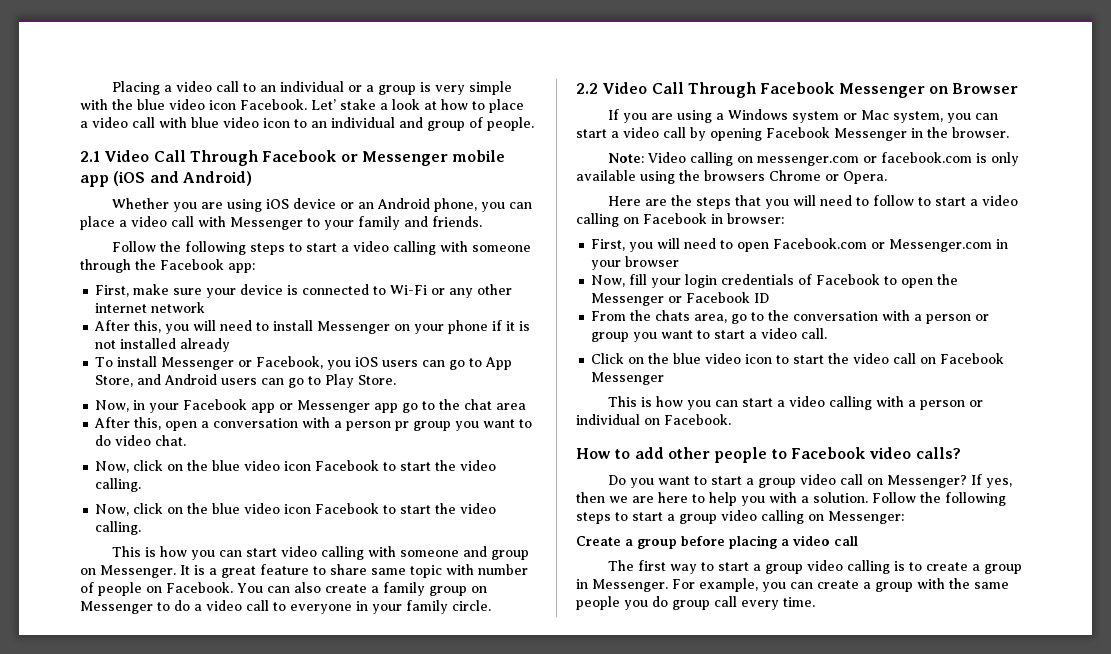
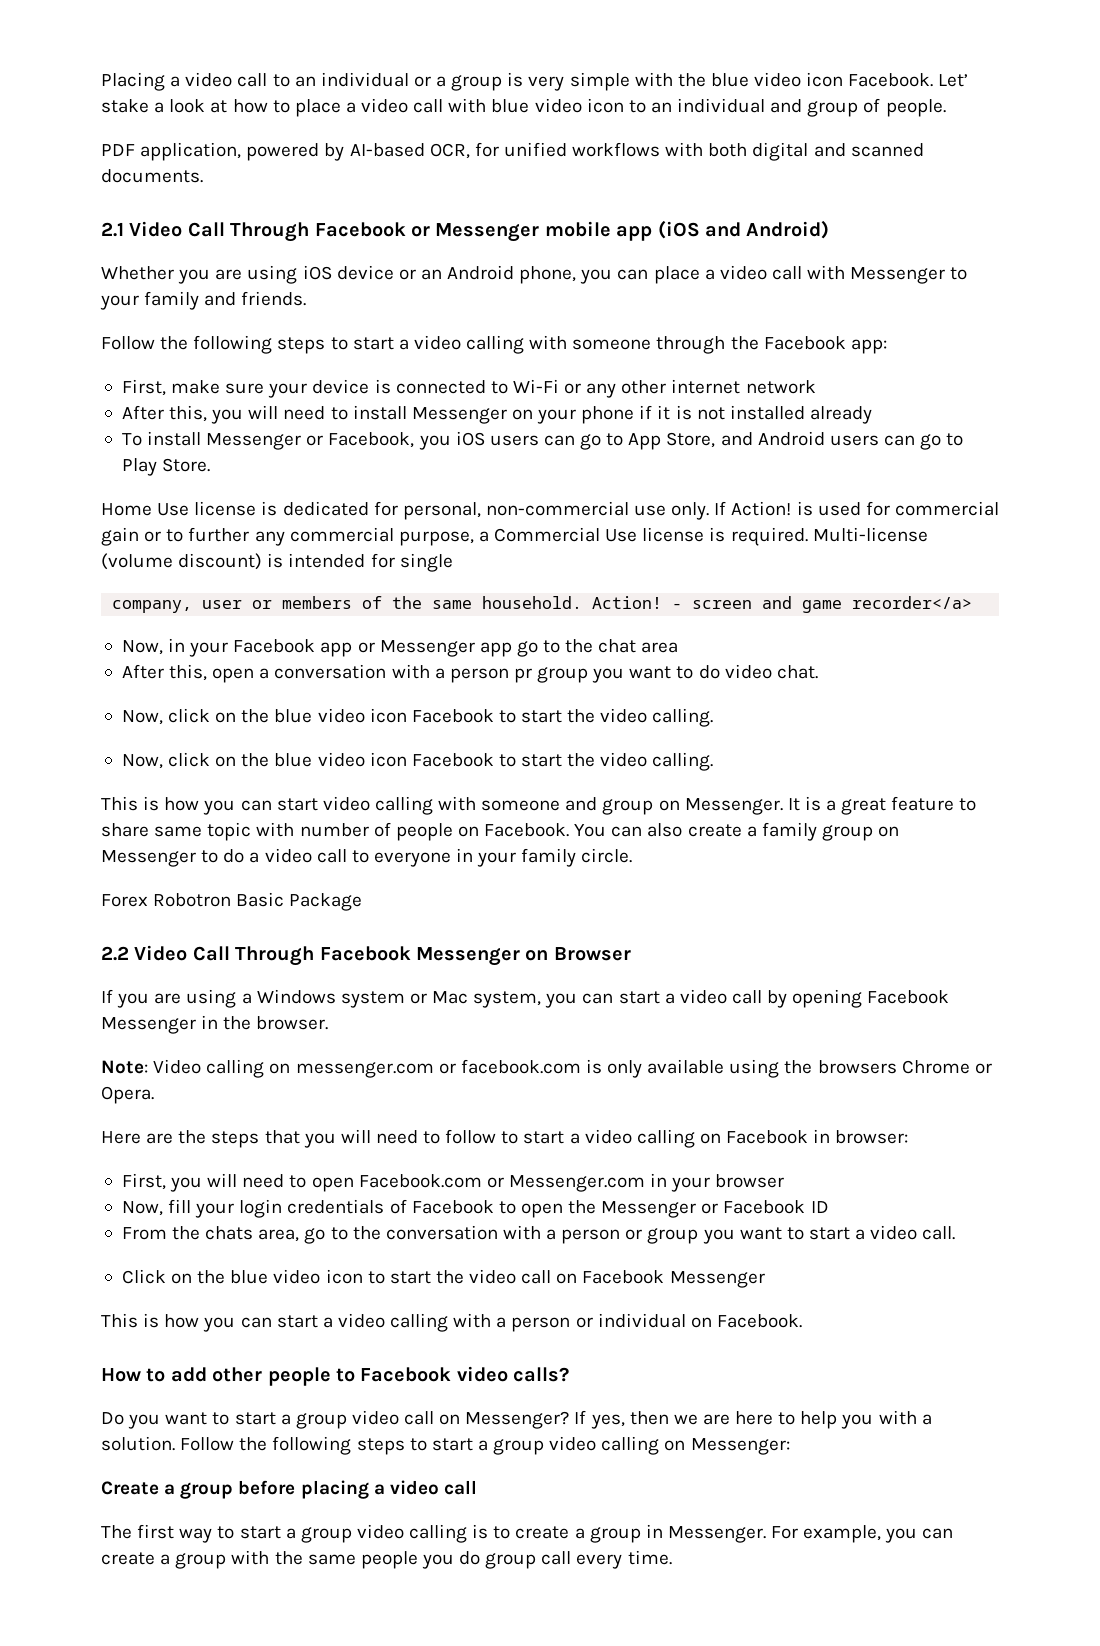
+ PDF application, powered by AI-based OCR, for unified workflows with both digital and scanned documents.
+ Home Use license is dedicated for personal, non-commercial use only. If Action! is used for commercial gain or to further any commercial purpose, a Commercial Use license is required. Multi-license (volume discount) is intended for single
+ company, user or members of the same household. Action! - screen and game recorder</a>
+ Forex Robotron Basic Package

